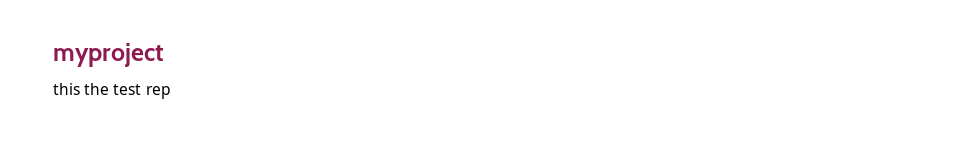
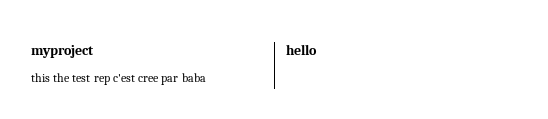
- this the test rep
+ this the test rep c'est cree par baba
+ hello

